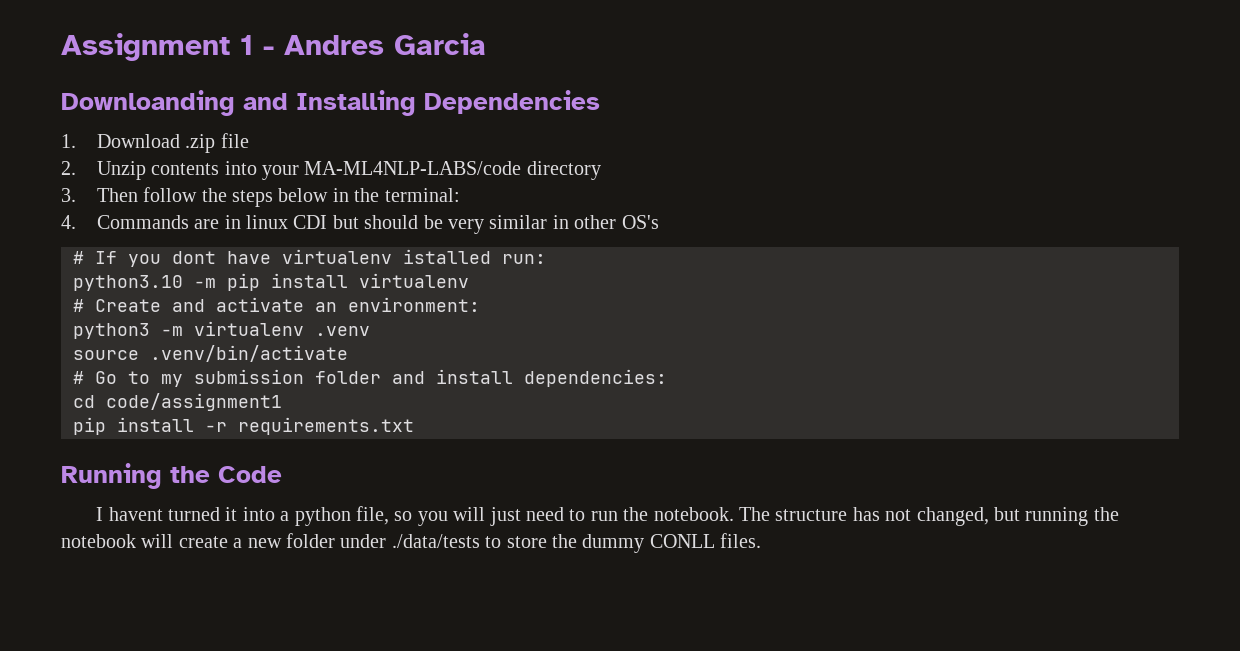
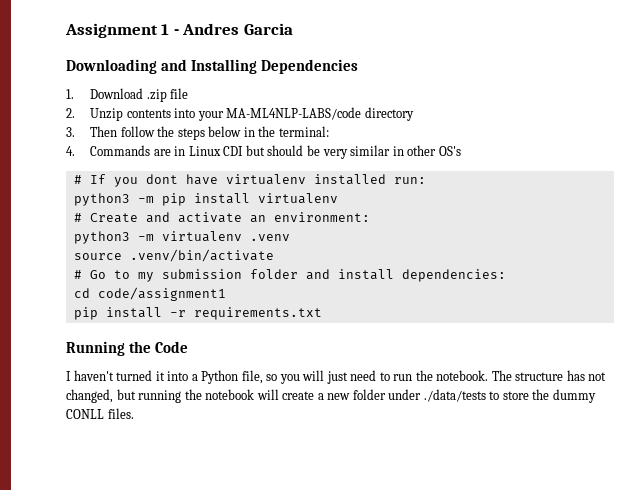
- Downloanding and Installing Dependencies
+ Downloading and Installing Dependencies
- 4. Commands are in linux CDI but should be very similar in other OS's
+ 4. Commands are in Linux CDI but should be very similar in other OS's
- # If you dont have virtualenv istalled run:
+ # If you dont have virtualenv installed run:
- python3.10 -m pip install virtualenv
+ python3 -m pip install virtualenv
- I havent turned it into a python file, so you will just need to run the notebook.
+ I haven't turned it into a Python file, so you will just need to run the notebook.

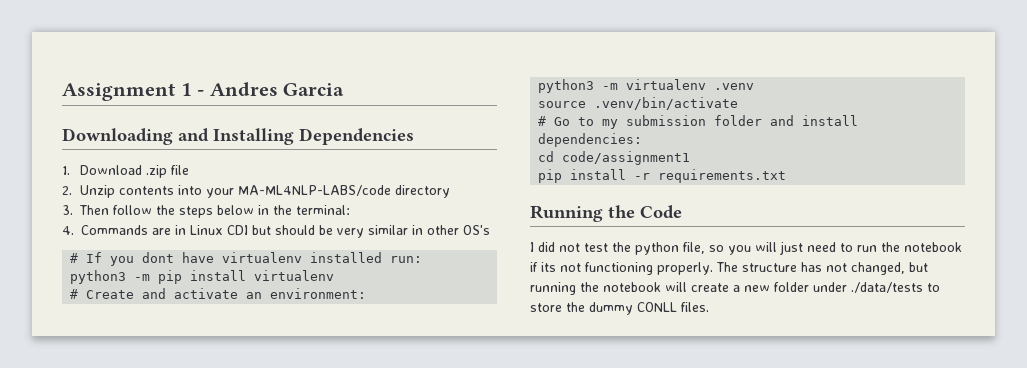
- I haven't turned it into a Python file, so you will just need to run the notebook.
+ I did not test the python file, so you will just need to run the notebook if its not functioning properly.

